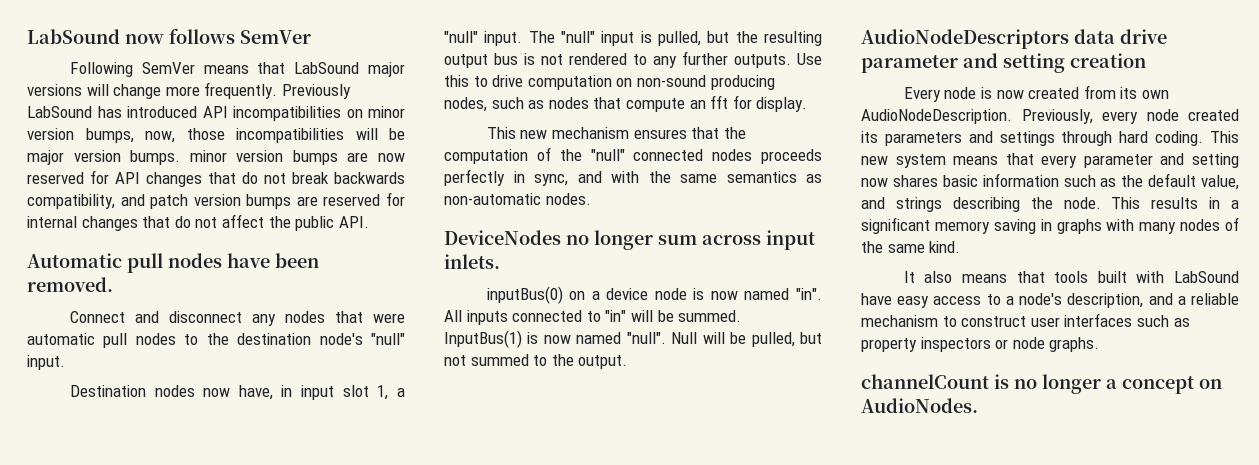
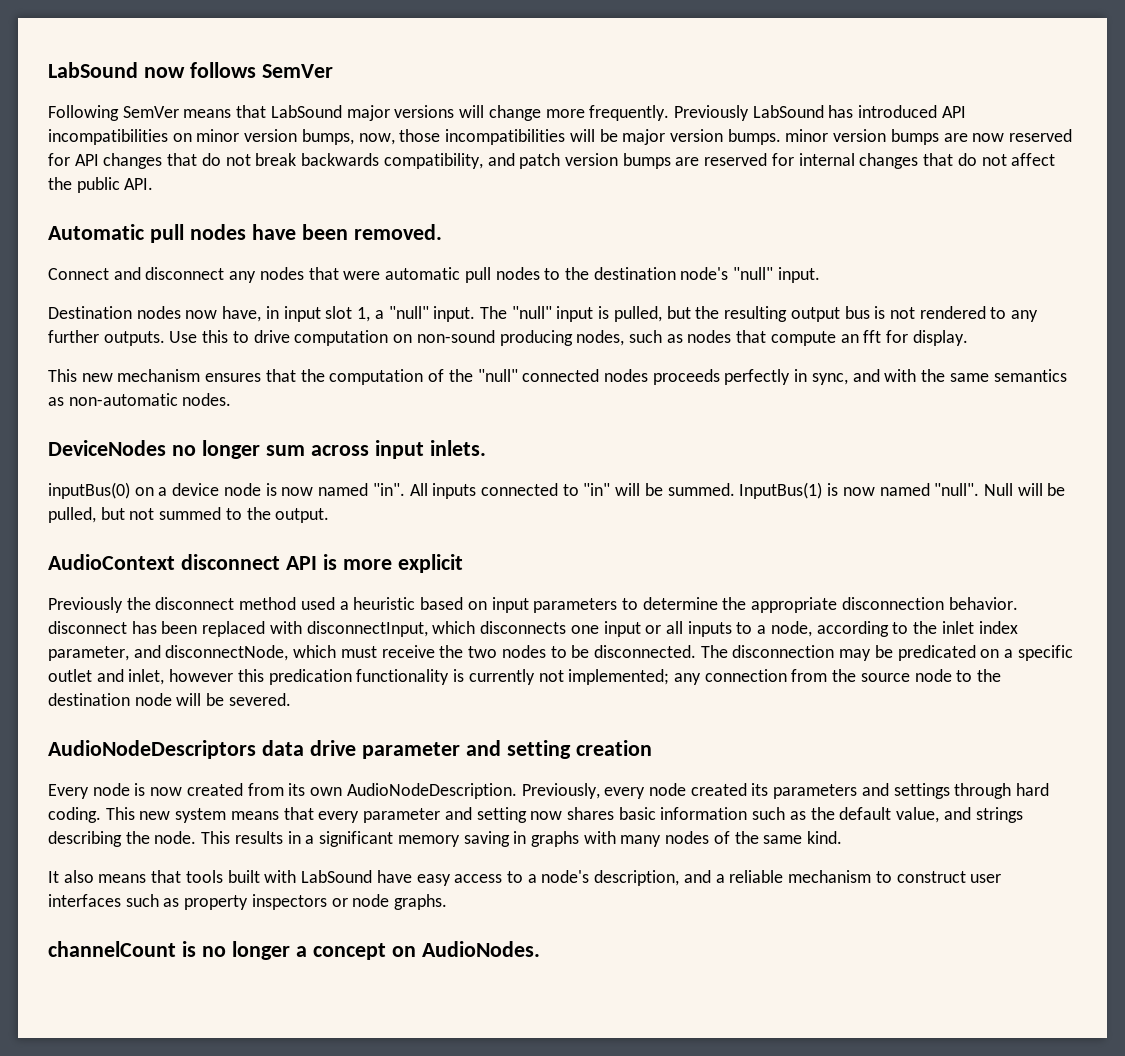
+ AudioContext disconnect API is more explicit
+ Previously the disconnect method used a heuristic based on input parameters to determine the appropriate disconnection behavior. disconnect has been replaced with disconnectInput, which disconnects one input or all inputs to a node, according to the inlet index parameter, and disconnectNode, which must receive the two nodes to be disconnected. The disconnection may be predicated on a specific outlet and inlet, however this predication functionality is currently not implemented; any connection from the source node to the destination node will be severed.

